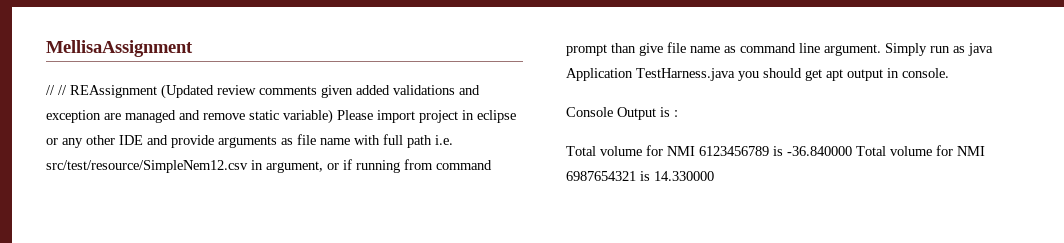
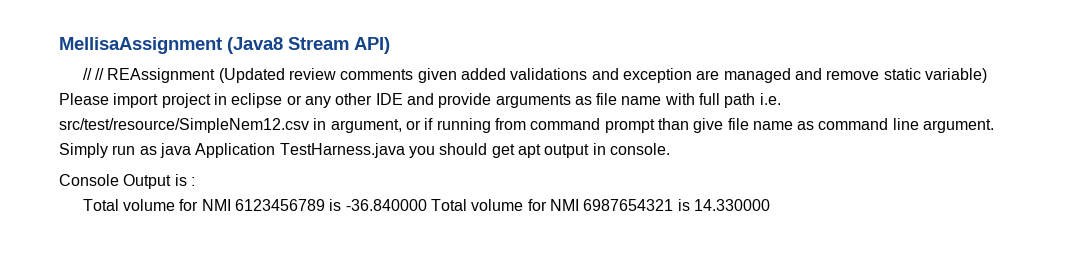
- MellisaAssignment
+ MellisaAssignment (Java8 Stream API)

